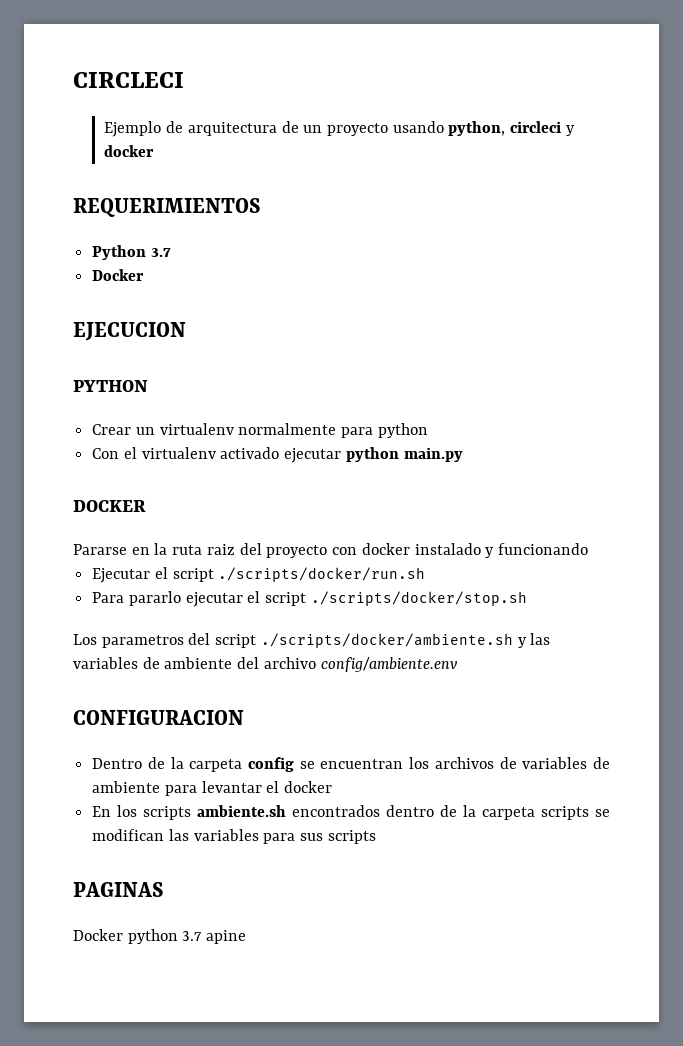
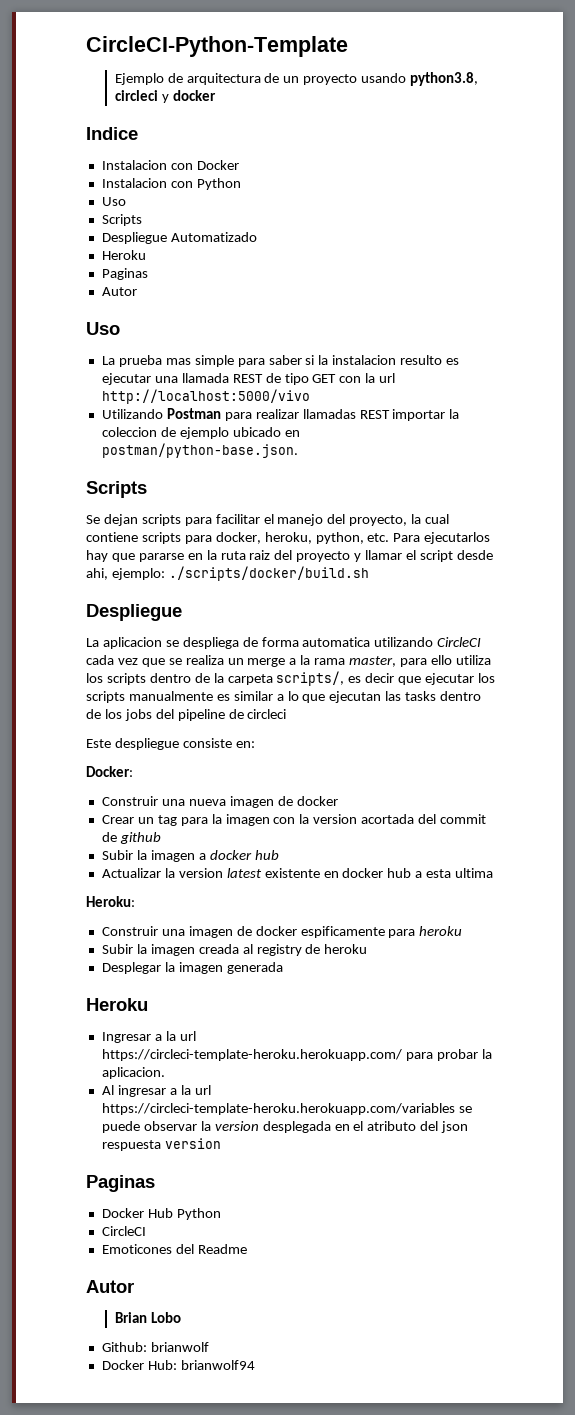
- CIRCLECI
+ CircleCI-Python-Template
- Ejemplo de arquitectura de un proyecto usando python, circleci y docker
+ Ejemplo de arquitectura de un proyecto usando python3.8, circleci y docker
- REQUERIMIENTOS
- Python 3.7
- Docker
- EJECUCION
- PYTHON
- Crear un virtualenv normalmente para python
- Con el virtualenv activado ejecutar python main.py
- DOCKER
- Pararse en la ruta raiz del proyecto con docker instalado y funcionando
- Ejecutar el script ./scripts/docker/run.sh
- Para pararlo ejecutar el script ./scripts/docker/stop.sh
- Los parametros del script ./scripts/docker/ambiente.sh y las variables de ambiente del archivo config/ambiente.env
- CONFIGURACION
- Dentro de la carpeta config se encuentran los archivos de variables de ambiente para levantar el docker
- En los scripts ambiente.sh encontrados dentro de la carpeta scripts se modifican las variables para sus scripts
- PAGINAS
- Docker python 3.7 apine
+ Indice
+ Instalacion con Docker
+ Instalacion con Python
+ Uso
+ Scripts
+ Despliegue Automatizado
+ Heroku
+ Paginas
+ Autor
+ Uso
+ La prueba mas simple para saber si la instalacion resulto es ejecutar una llamada REST de tipo GET con la url http://localhost:5000/vivo
+ Utilizando Postman para realizar llamadas REST importar la coleccion de ejemplo ubicado en postman/python-base.json.
+ Scripts
+ Se dejan scripts para facilitar el manejo del proyecto, la cual contiene scripts para docker, heroku, python, etc. Para ejecutarlos hay que pararse en la ruta raiz del proyecto y llamar el script desde ahi, ejemplo: ./scripts/docker/build.sh
+ Despliegue
+ La aplicacion se despliega de forma automatica utilizando CircleCI cada vez que se realiza un merge a la rama master, para ello utiliza los scripts dentro de la carpeta scripts/, es decir que ejecutar los scripts manualmente es similar a lo que ejecutan las tasks dentro de los jobs del pipeline de circleci
+ Este despliegue consiste en:
+ Docker:
+ Construir una nueva imagen de docker
+ Crear un tag para la imagen con la version acortada del commit de github
+ Subir la imagen a docker hub
+ Actualizar la version latest existente en docker hub a esta ultima
+ Heroku:
+ Construir una imagen de docker espificamente para heroku
+ Subir la imagen creada al registry de heroku
+ Desplegar la imagen generada
+ Heroku
+ Ingresar a la url https://circleci-template-heroku.herokuapp.com/ para probar la aplicacion.
+ Al ingresar a la url https://circleci-template-heroku.herokuapp.com/variables se puede observar la version desplegada en el atributo del json respuesta version
+ Paginas
+ Docker Hub Python
+ CircleCI
+ Emoticones del Readme
+ Autor
+ Brian Lobo
+ Github: brianwolf
+ Docker Hub: brianwolf94

